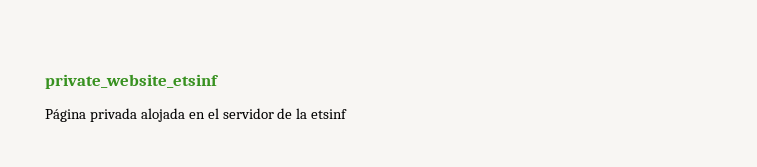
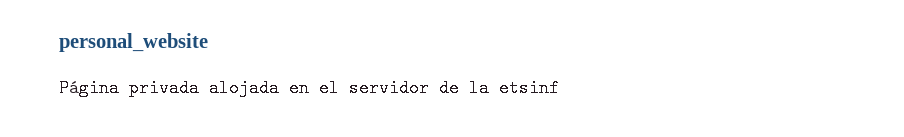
- private_website_etsinf
+ personal_website

